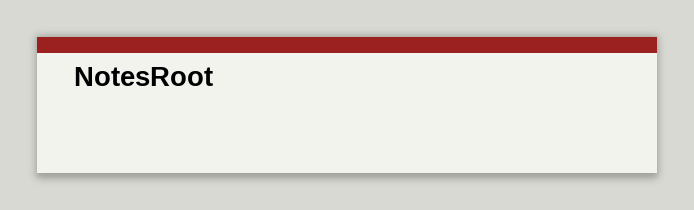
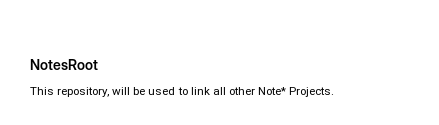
+ This repository, will be used to link all other Note* Projects.

